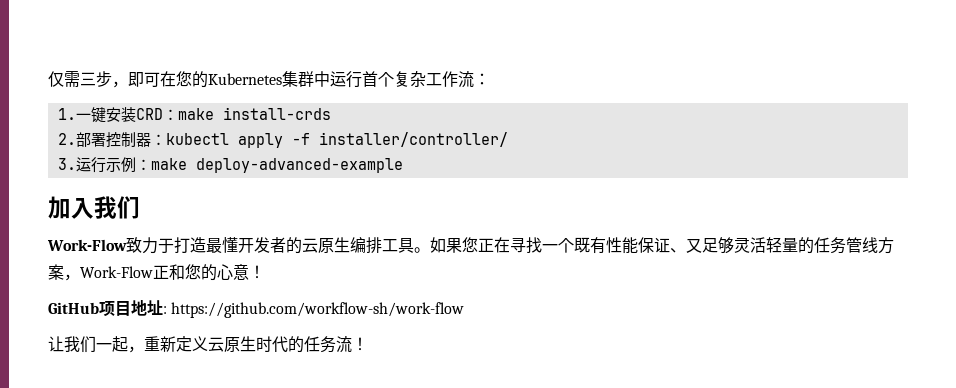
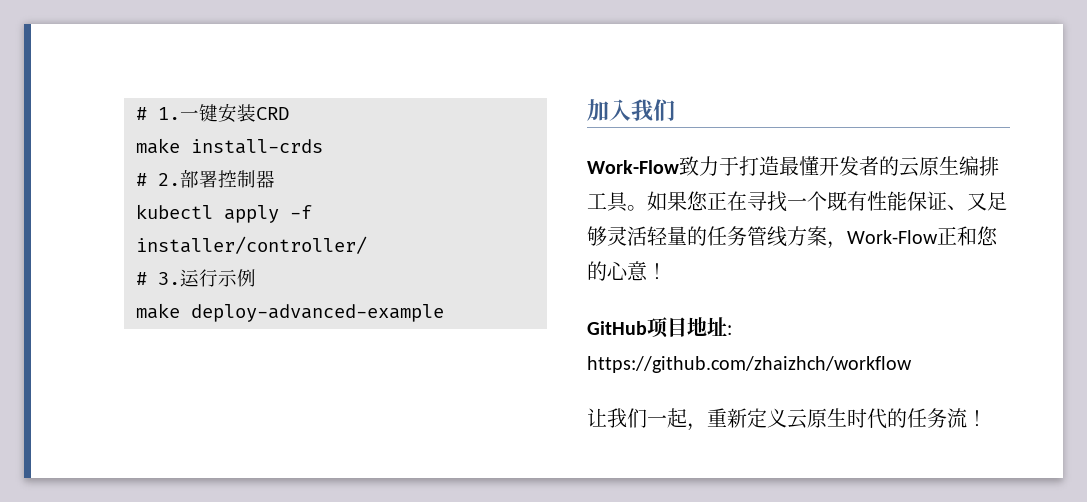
- 仅需三步，即可在您的Kubernetes集群中运行首个复杂工作流：
- 1.一键安装CRD：make install-crds
+ # 1.一键安装CRD
+ make install-crds
- 2.部署控制器：kubectl apply -f installer/controller/
+ # 2.部署控制器
+ kubectl apply -f installer/controller/
- 3.运行示例：make deploy-advanced-example
+ # 3.运行示例
+ make deploy-advanced-example
- GitHub项目地址: https://github.com/workflow-sh/work-flow
+ GitHub项目地址: https://github.com/zhaizhch/workflow

